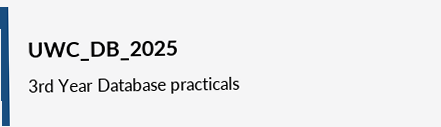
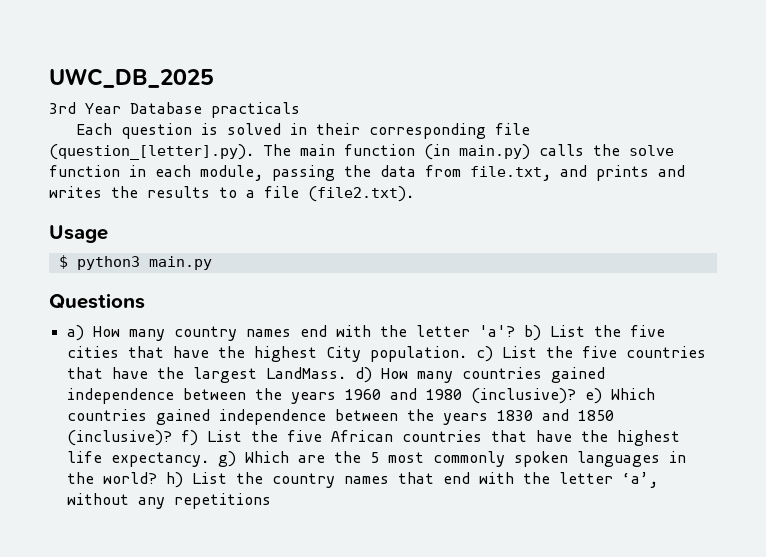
+ Each question is solved in their corresponding file (question_[letter].py). The main function (in main.py) calls the solve function in each module, passing the data from file.txt, and prints and writes the results to a file (file2.txt).
+ Usage
+ $ python3 main.py
+ Questions
+ a) How many country names end with the letter 'a'? b) List the five cities that have the highest City population. c) List the five countries that have the largest LandMass. d) How many countries gained independence between the years 1960 and 1980 (inclusive)? e) Which countries gained independence between the years 1830 and 1850 (inclusive)? f) List the five African countries that have the highest life expectancy. g) Which are the 5 most commonly spoken languages in the world? h) List the country names that end with the letter ‘a’, without any repetitions

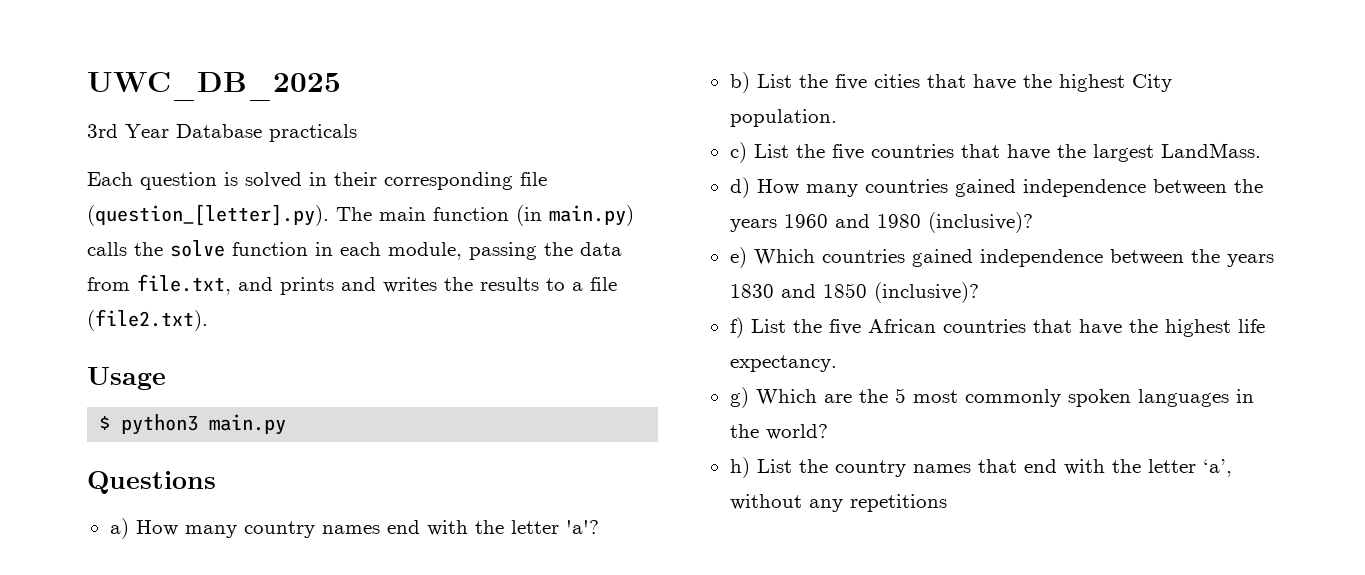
- a) How many country names end with the letter 'a'? b) List the five cities that have the highest City population. c) List the five countries that have the largest LandMass. d) How many countries gained independence between the years 1960 and 1980 (inclusive)? e) Which countries gained independence between the years 1830 and 1850 (inclusive)? f) List the five African countries that have the highest life expectancy. g) Which are the 5 most commonly spoken languages in the world? h) List the country names that end with the letter ‘a’, without any repetitions
+ a) How many country names end with the letter 'a'?
+ b) List the five cities that have the highest City population.
+ c) List the five countries that have the largest LandMass.
+ d) How many countries gained independence between the years 1960 and 1980 (inclusive)?
+ e) Which countries gained independence between the years 1830 and 1850 (inclusive)?
+ f) List the five African countries that have the highest life expectancy.
+ g) Which are the 5 most commonly spoken languages in the world?
+ h) List the country names that end with the letter ‘a’, without any repetitions

